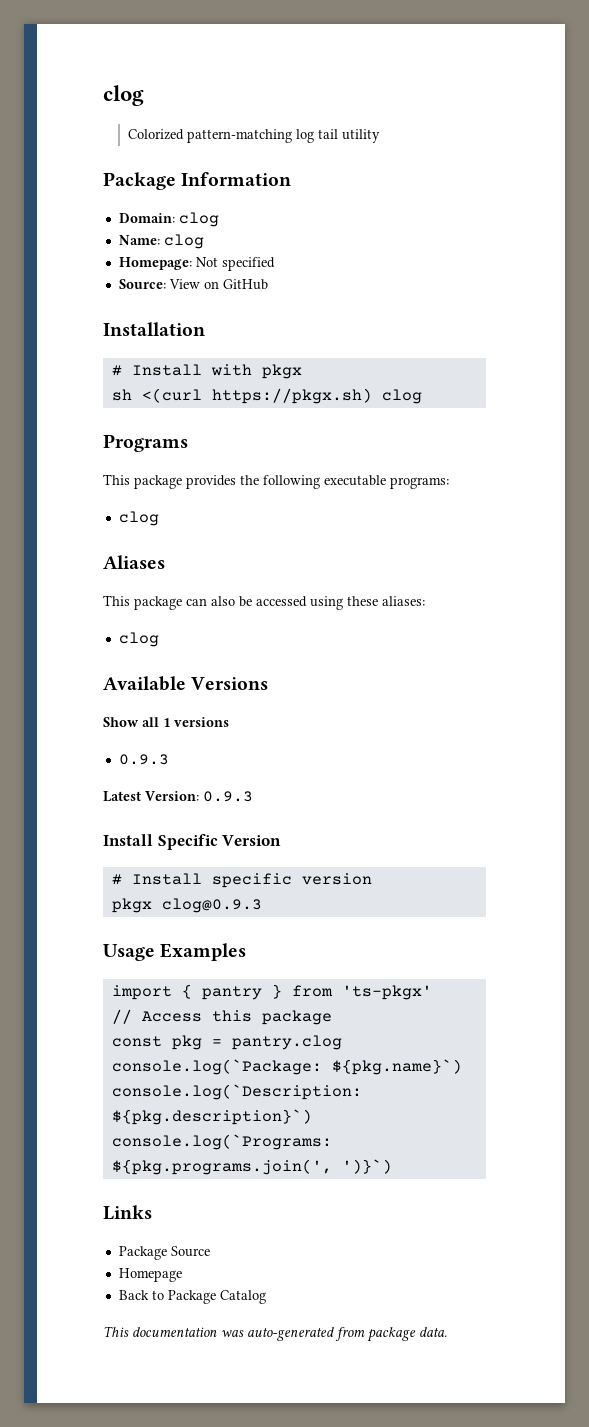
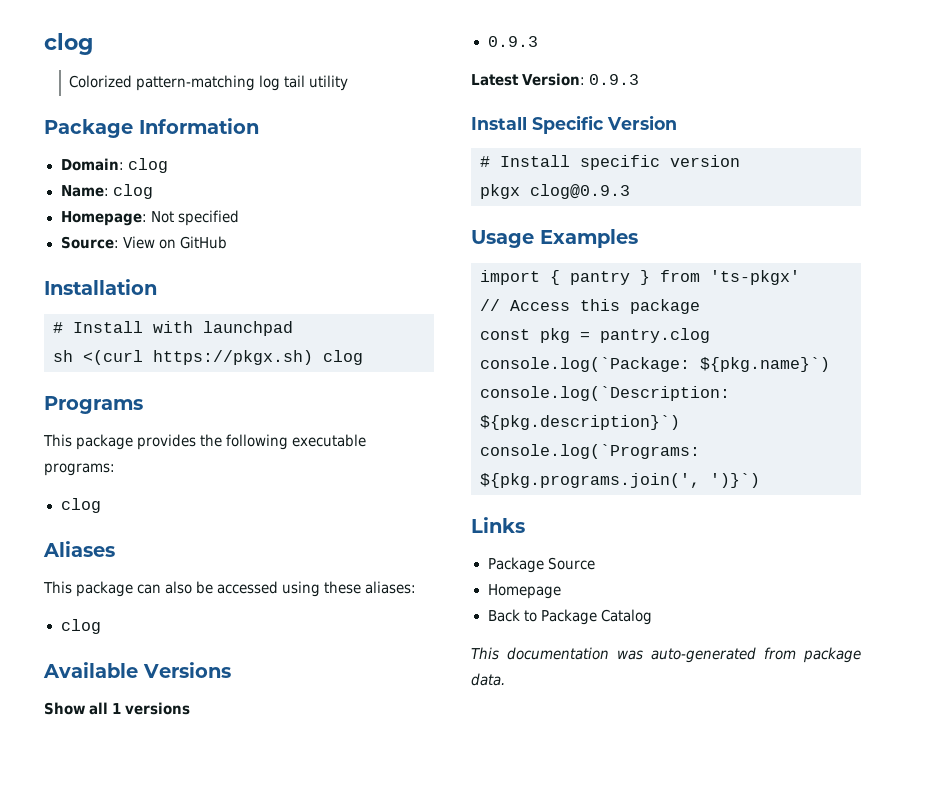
- # Install with pkgx
+ # Install with launchpad

